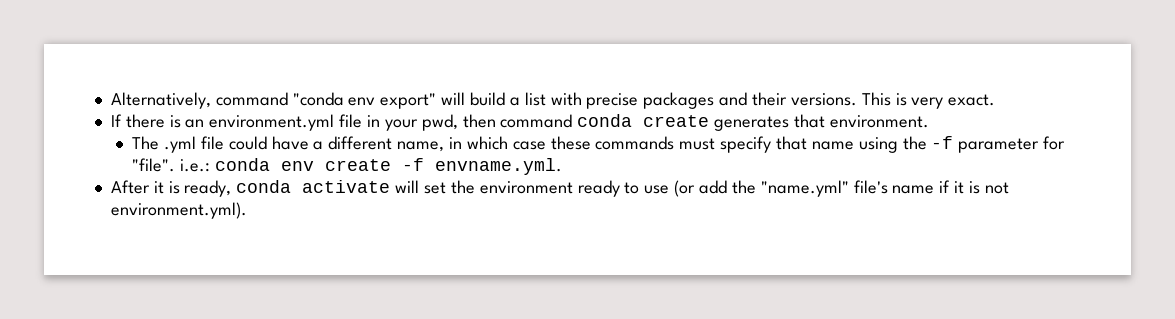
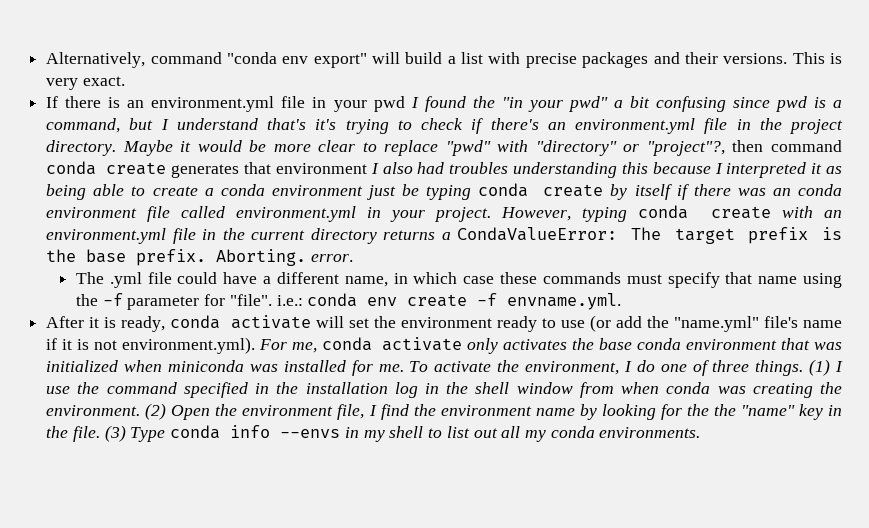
- If there is an environment.yml file in your pwd, then command conda create generates that environment.
+ If there is an environment.yml file in your pwd I found the "in your pwd" a bit confusing since pwd is a command, but I understand that's it's trying to check if there's an environment.yml file in the project directory. Maybe it would be more clear to replace "pwd" with "directory" or "project"?, then command conda create generates that environment I also had troubles understanding this because I interpreted it as being able to create a conda environment just be typing conda create by itself if there was an conda environment file called environment.yml in your project. However, typing conda create with an environment.yml file in the current directory returns a CondaValueError: The target prefix is the base prefix. Aborting. error.
- After it is ready, conda activate will set the environment ready to use (or add the "name.yml" file's name if it is not environment.yml).
+ After it is ready, conda activate will set the environment ready to use (or add the "name.yml" file's name if it is not environment.yml). For me, conda activate only activates the base conda environment that was initialized when miniconda was installed for me. To activate the environment, I do one of three things. (1) I use the command specified in the installation log in the shell window from when conda was creating the environment. (2) Open the environment file, I find the environment name by looking for the the "name" key in the file. (3) Type conda info --envs in my shell to list out all my conda environments.

